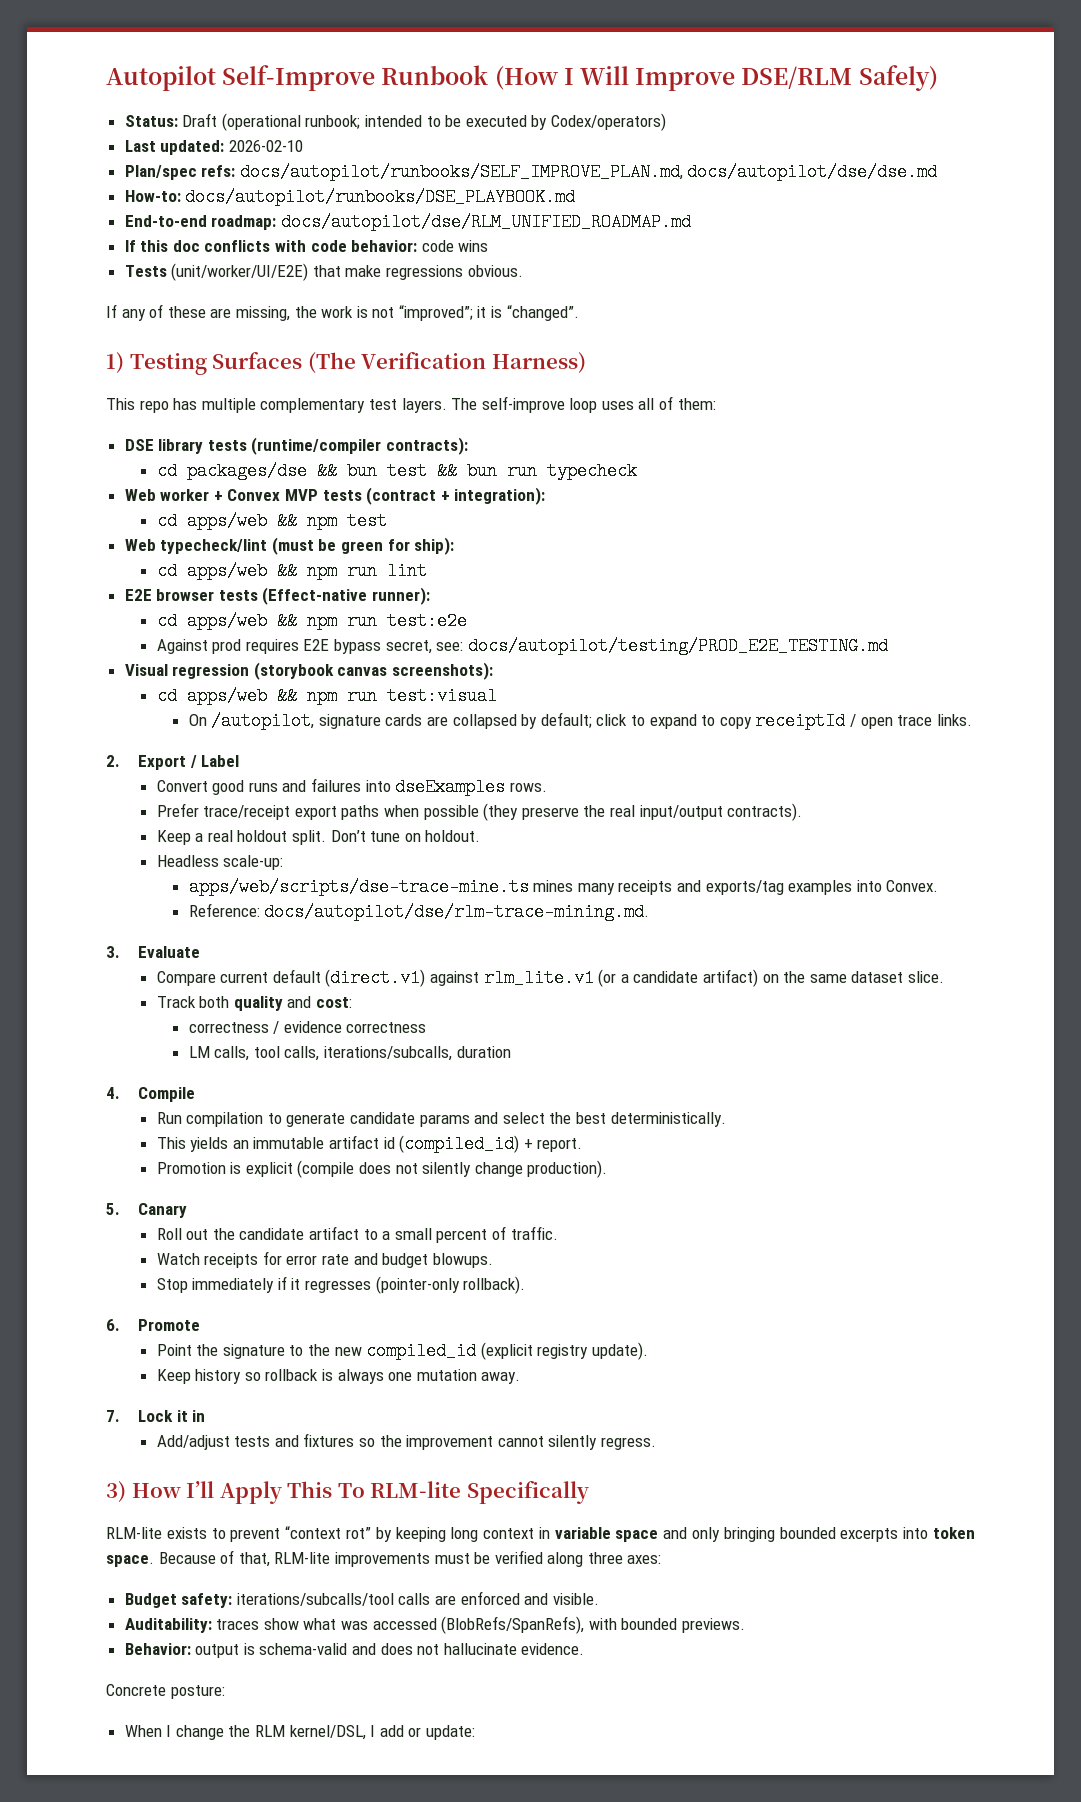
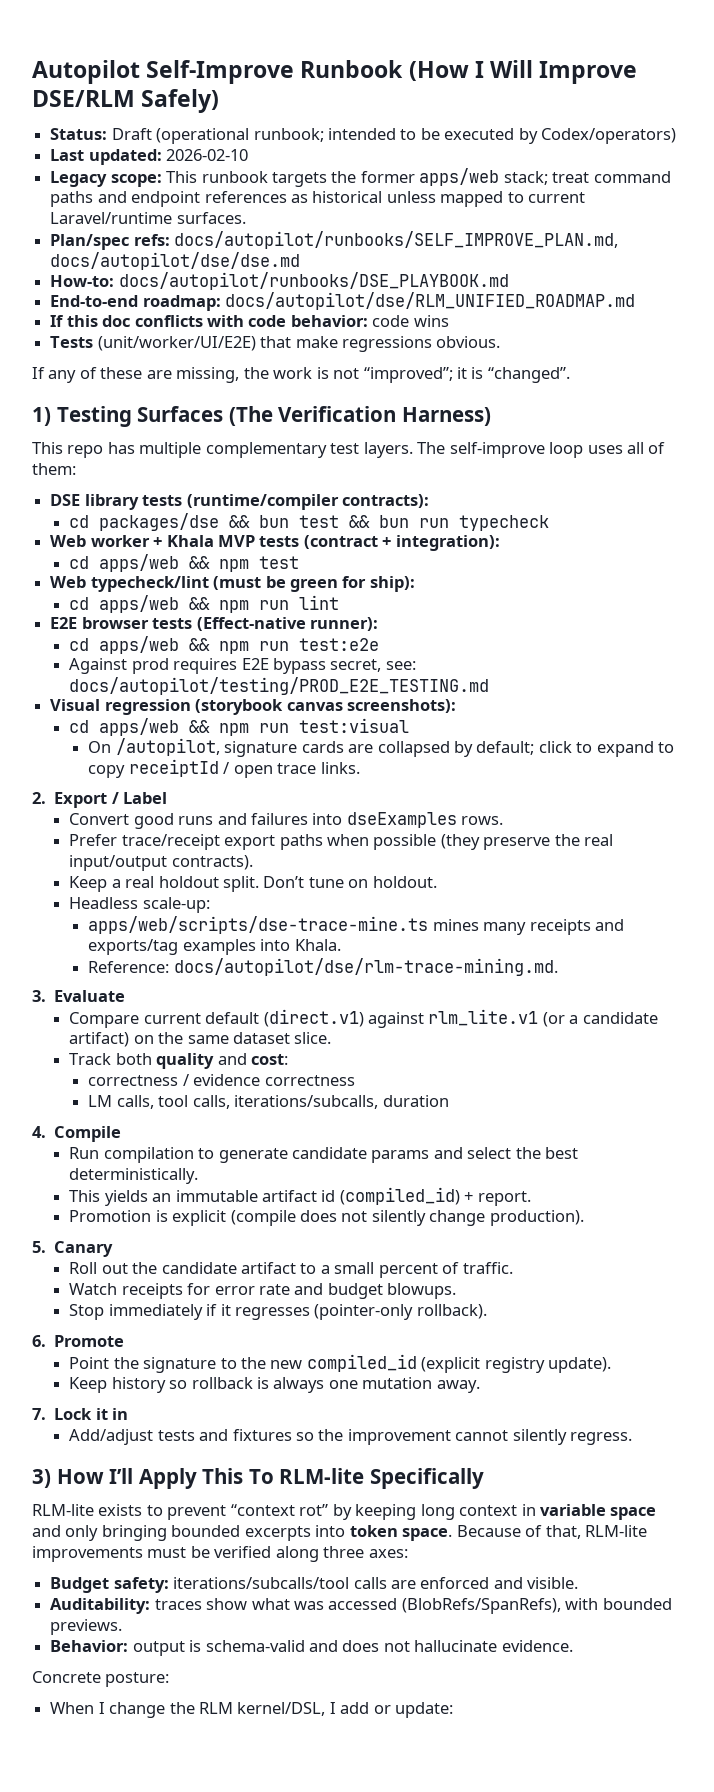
+ Legacy scope: This runbook targets the former apps/web stack; treat command paths and endpoint references as historical unless mapped to current Laravel/runtime surfaces.
- Web worker + Convex MVP tests (contract + integration):
+ Web worker + Khala MVP tests (contract + integration):
- apps/web/scripts/dse-trace-mine.ts mines many receipts and exports/tag examples into Convex.
+ apps/web/scripts/dse-trace-mine.ts mines many receipts and exports/tag examples into Khala.

